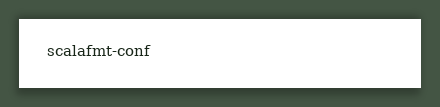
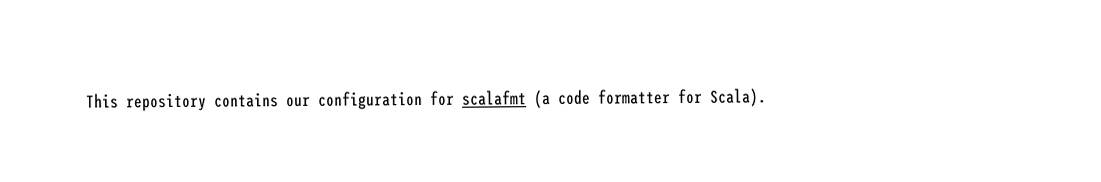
- scalafmt-conf
+ This repository contains our configuration for scalafmt (a code formatter for Scala).

